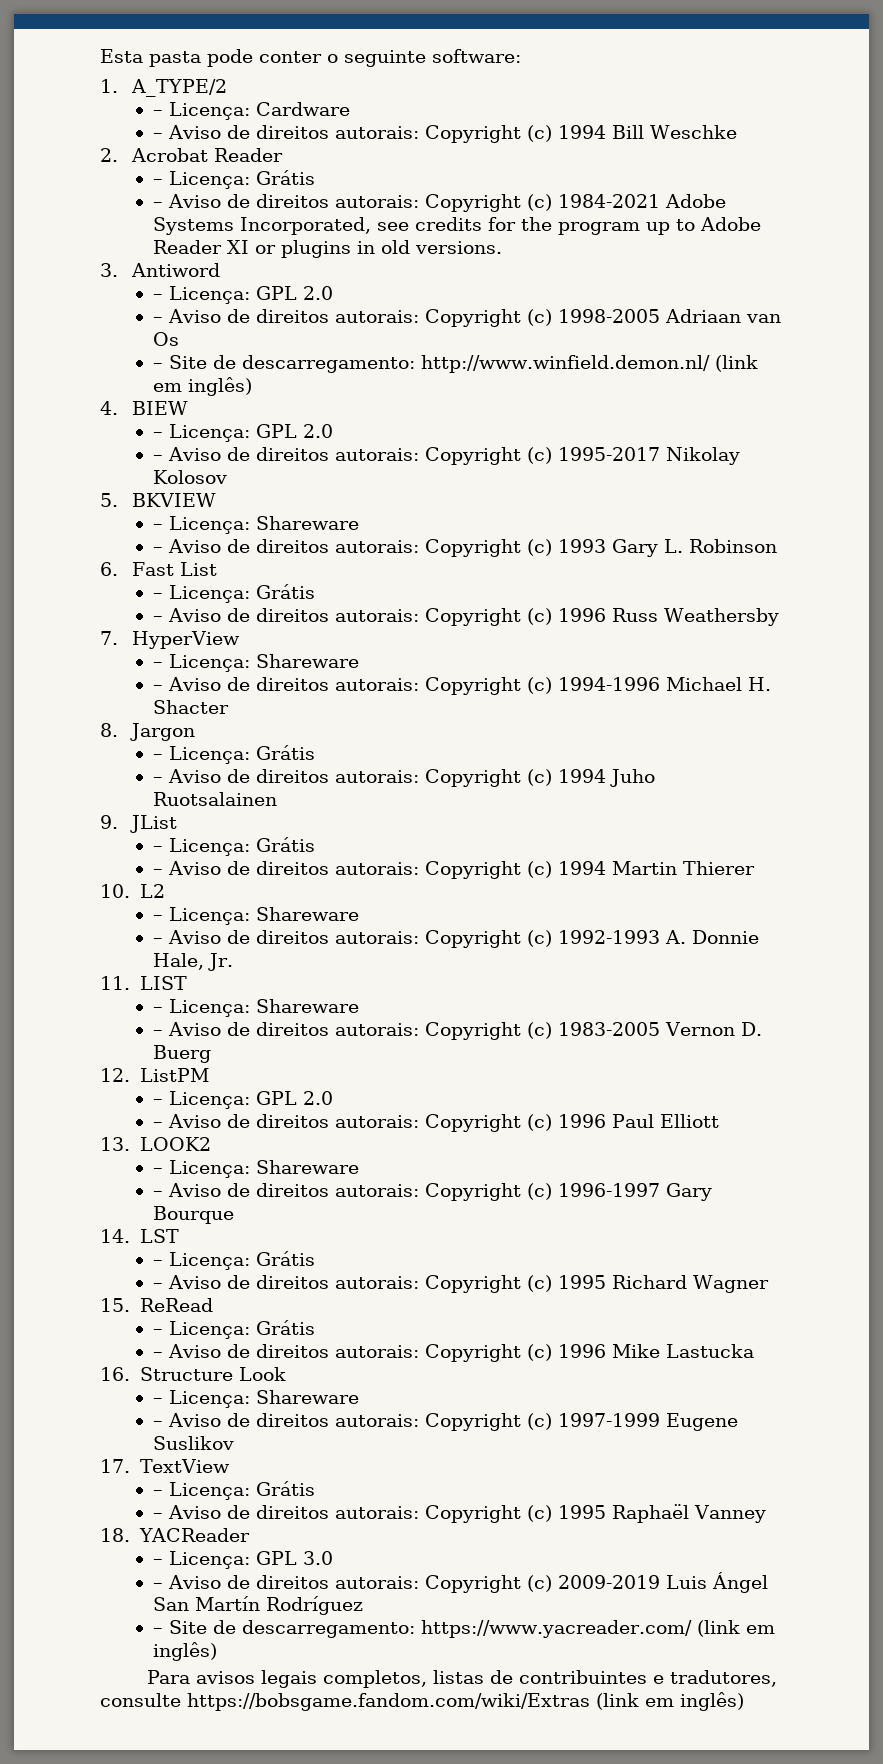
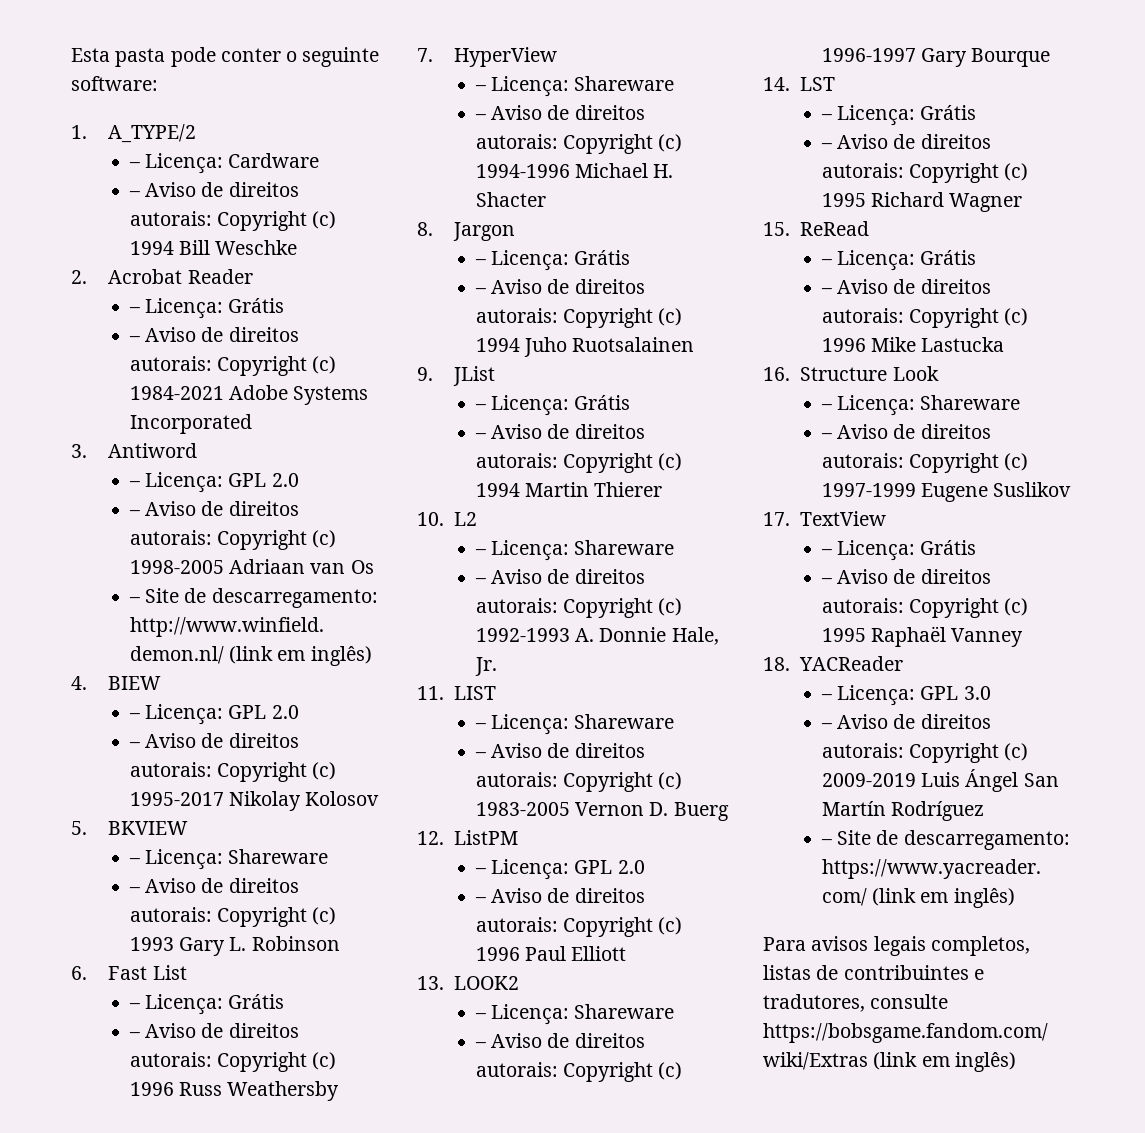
- – Aviso de direitos autorais: Copyright (c) 1984-2021 Adobe Systems Incorporated, see credits for the program up to Adobe Reader XI or plugins in old versions.
+ – Aviso de direitos autorais: Copyright (c) 1984-2021 Adobe Systems Incorporated

